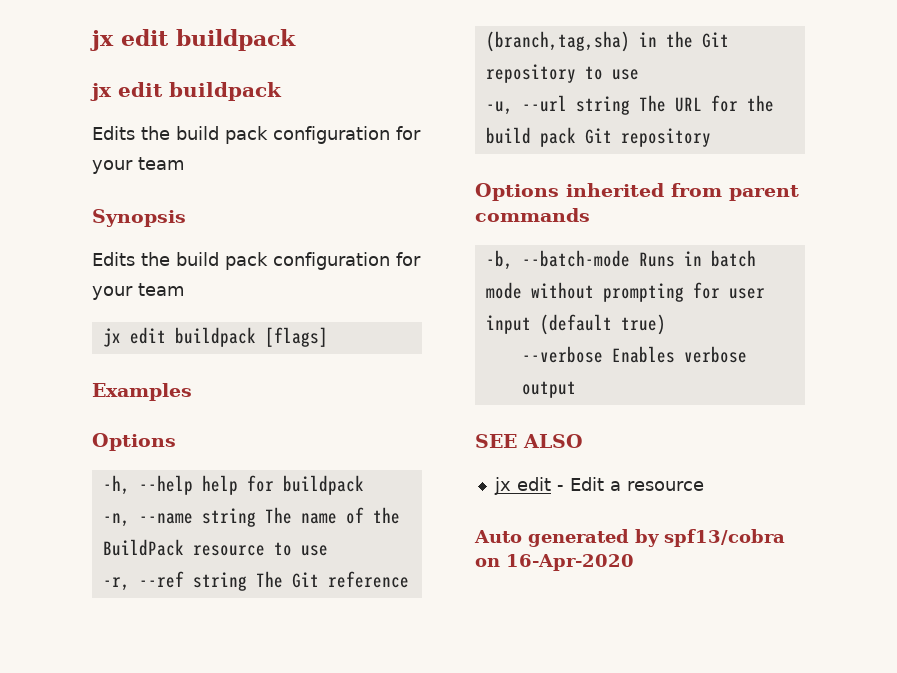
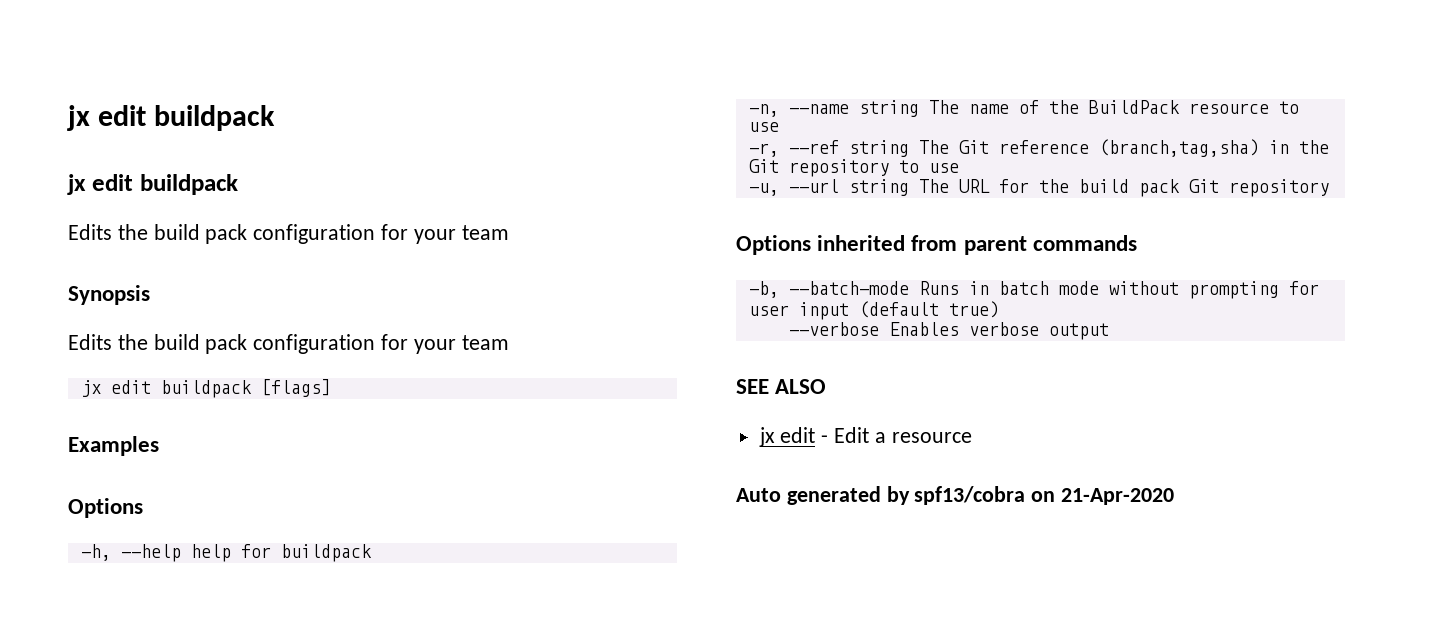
- Auto generated by spf13/cobra on 16-Apr-2020
+ Auto generated by spf13/cobra on 21-Apr-2020

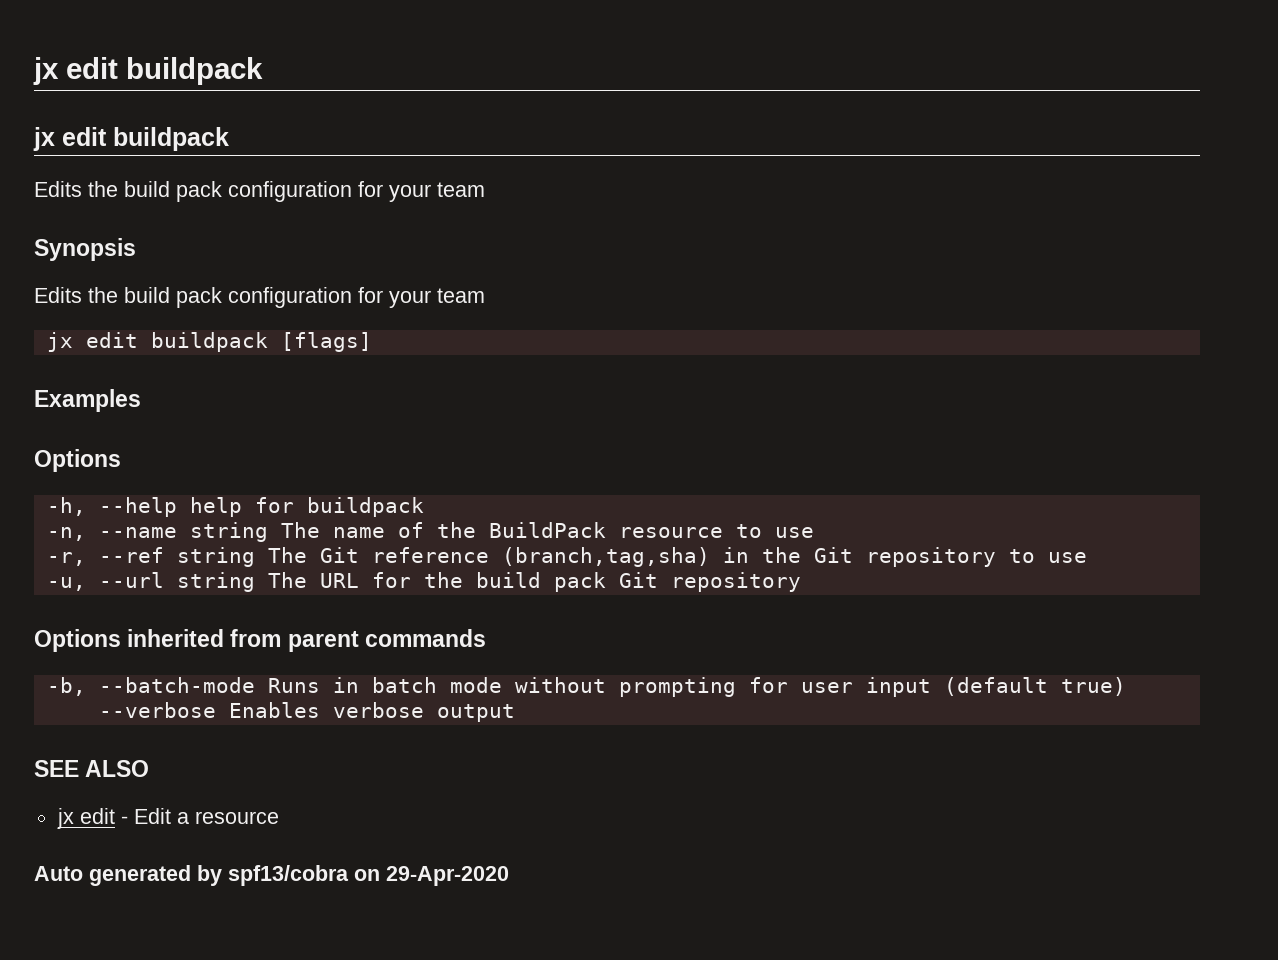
- Auto generated by spf13/cobra on 21-Apr-2020
+ Auto generated by spf13/cobra on 29-Apr-2020

